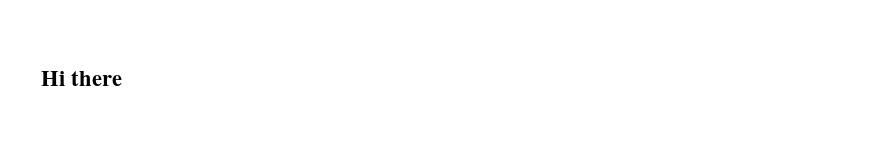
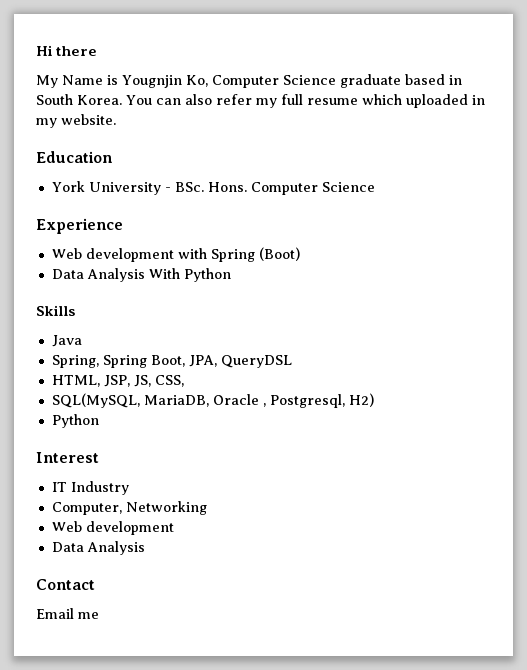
+ My Name is Yougnjin Ko, Computer Science graduate based in South Korea. You can also refer my full resume which uploaded in my website.
+ Education
+ York University - BSc. Hons. Computer Science
+ Experience
+ Web development with Spring (Boot)
+ Data Analysis With Python
+ Skills
+ Java
+ Spring, Spring Boot, JPA, QueryDSL
+ HTML, JSP, JS, CSS,
+ SQL(MySQL, MariaDB, Oracle , Postgresql, H2)
+ Python
+ Interest
+ IT Industry
+ Computer, Networking
+ Web development
+ Data Analysis
+ Contact
+ Email me

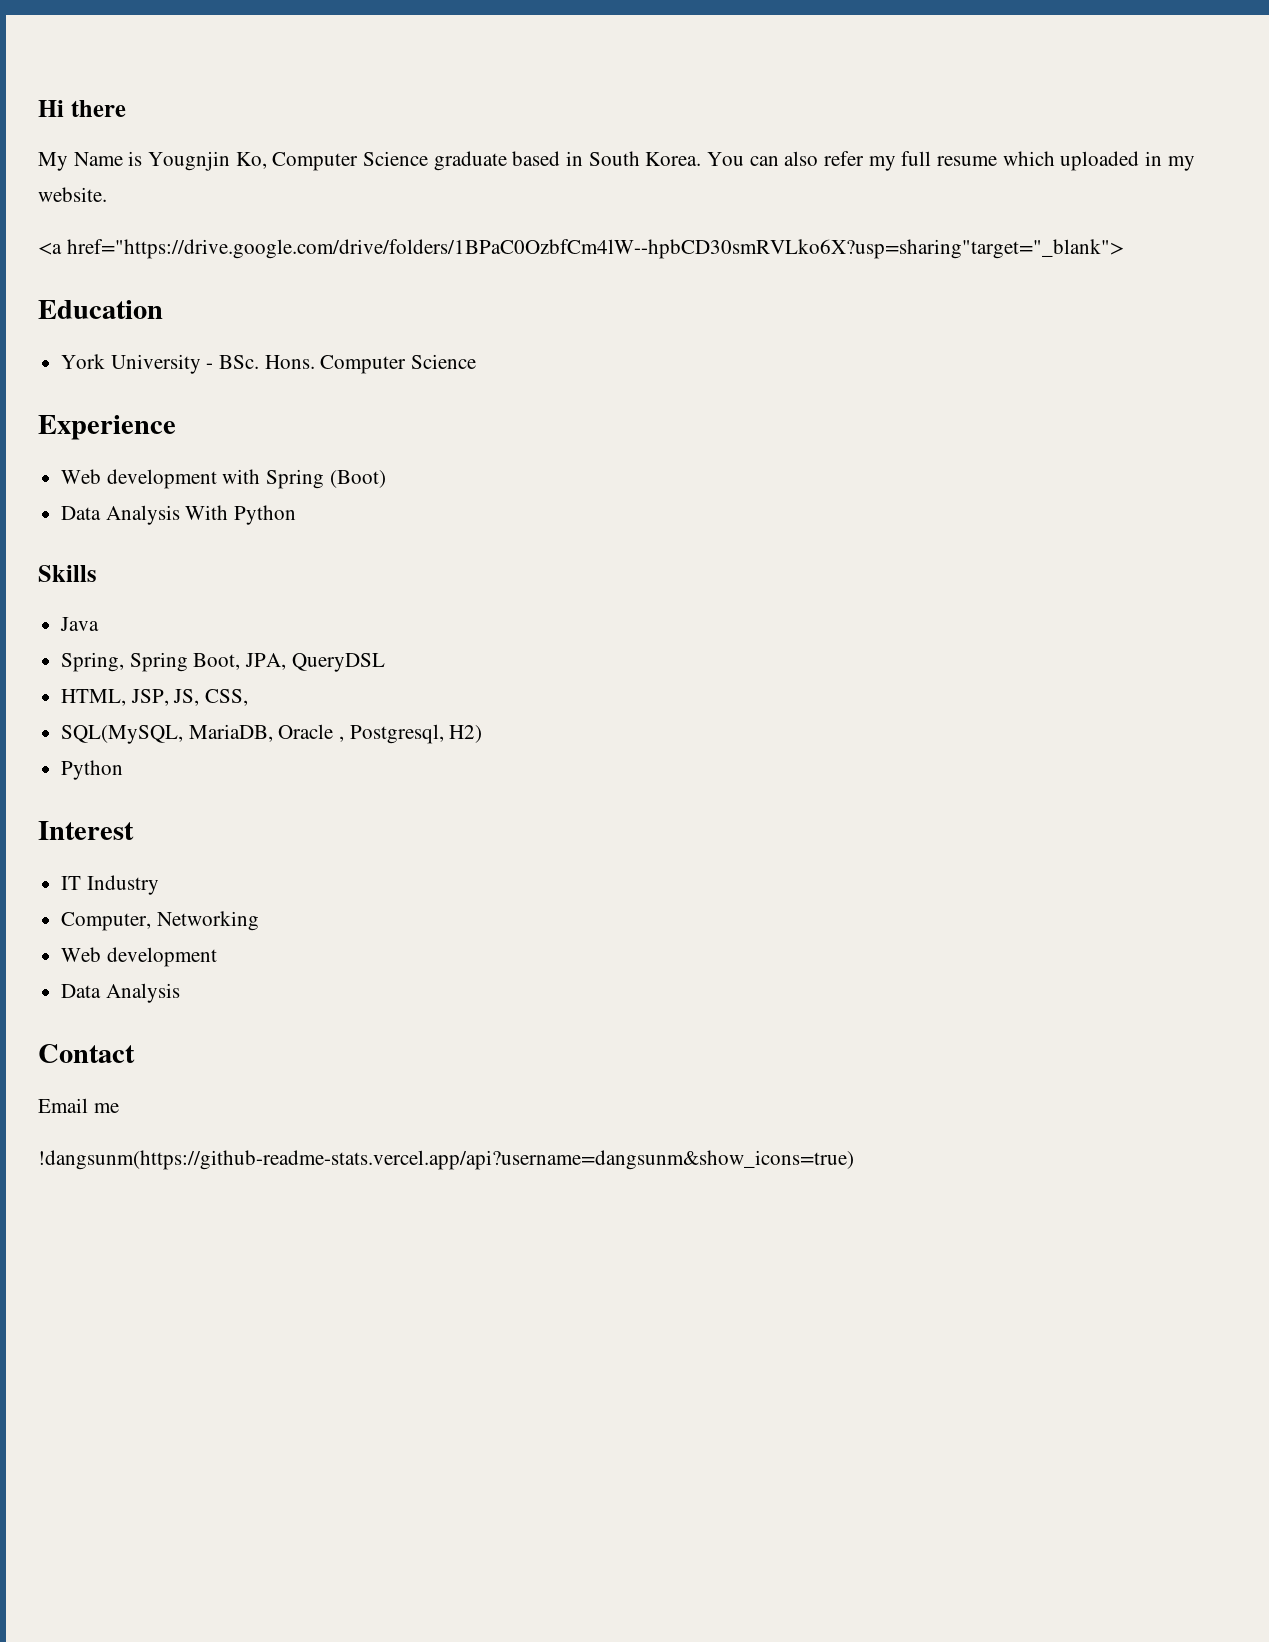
+ <a href="https://drive.google.com/drive/folders/1BPaC0OzbfCm4lW--hpbCD30smRVLko6X?usp=sharing"target="_blank">
+ !dangsunm(https://github-readme-stats.vercel.app/api?username=dangsunm&show_icons=true)

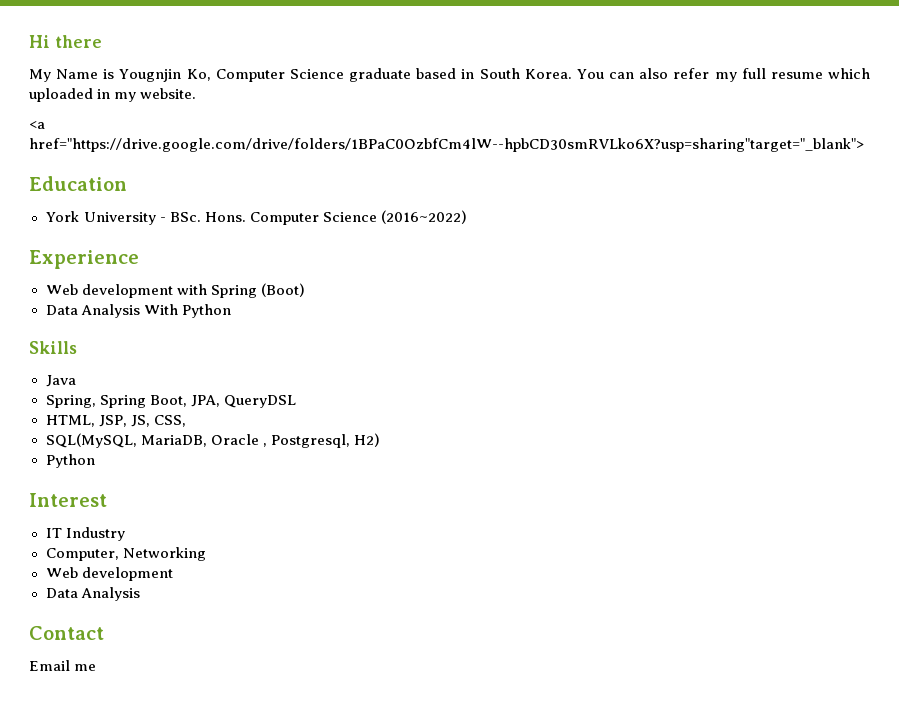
- York University - BSc. Hons. Computer Science
+ York University - BSc. Hons. Computer Science (2016~2022)
- !dangsunm(https://github-readme-stats.vercel.app/api?username=dangsunm&show_icons=true)

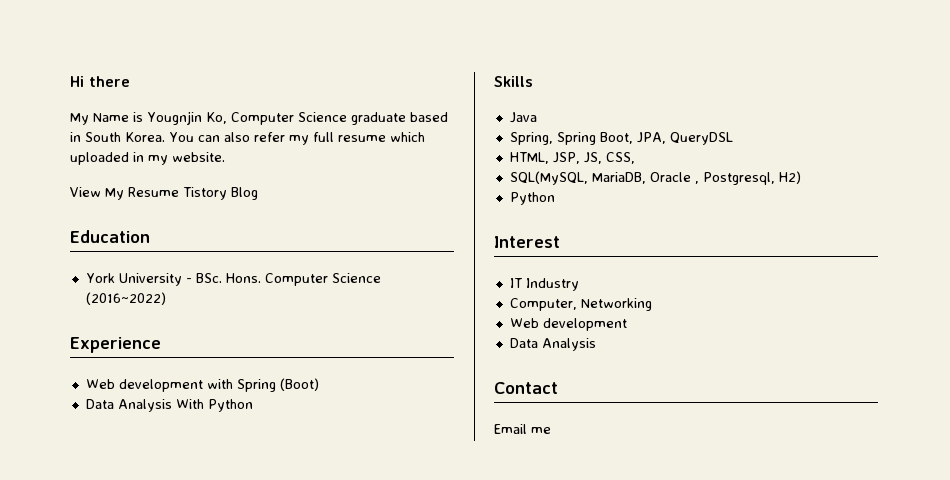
- <a href="https://drive.google.com/drive/folders/1BPaC0OzbfCm4lW--hpbCD30smRVLko6X?usp=sharing"target="_blank">
+ View My Resume Tistory Blog

